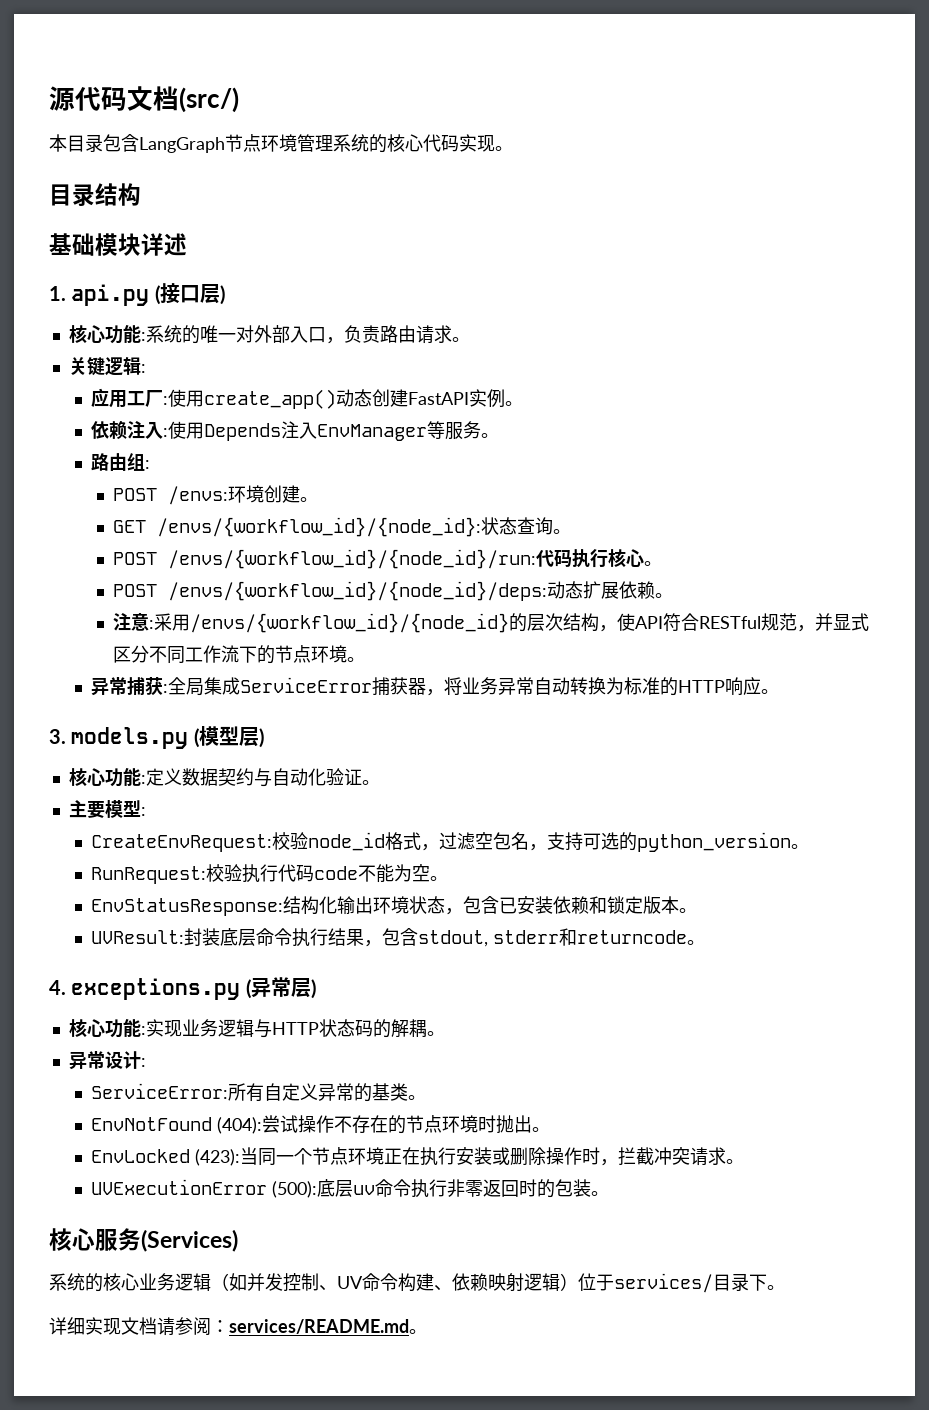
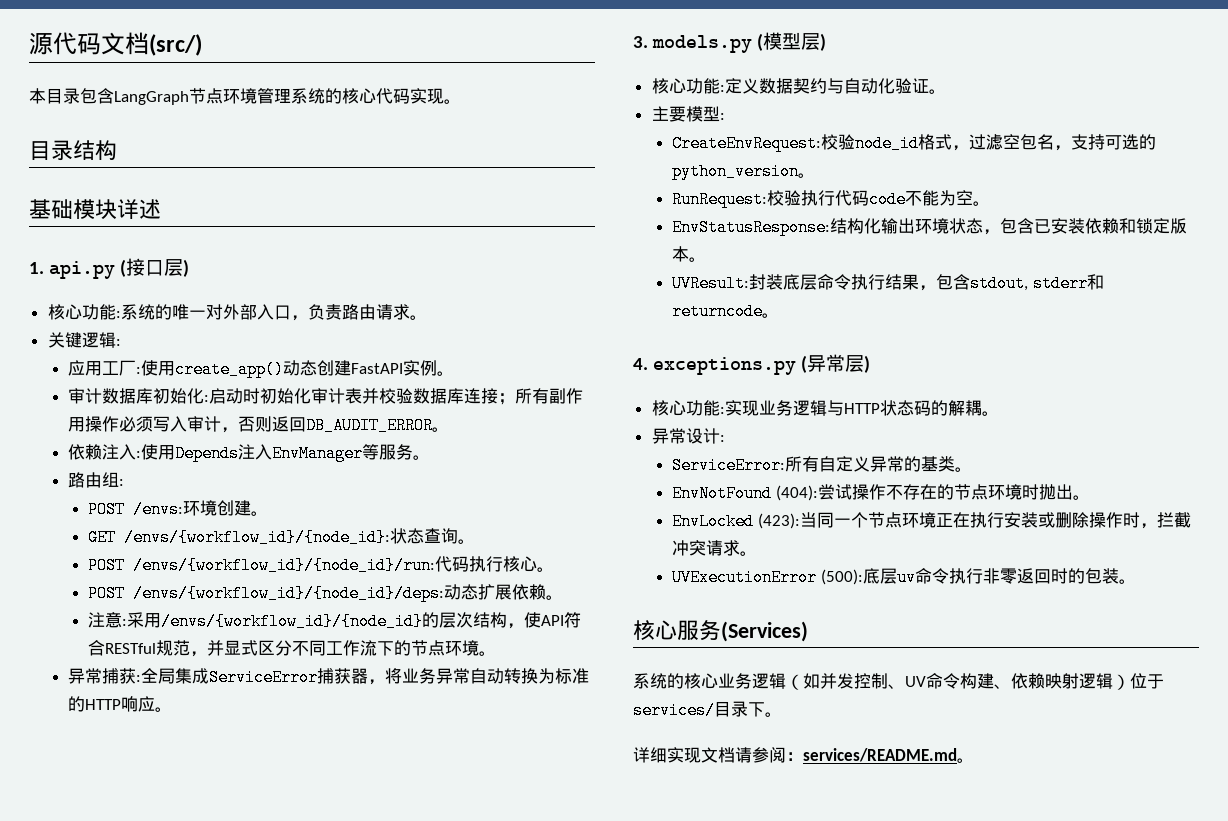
+ 审计数据库初始化:启动时初始化审计表并校验数据库连接；所有副作用操作必须写入审计，否则返回DB_AUDIT_ERROR。

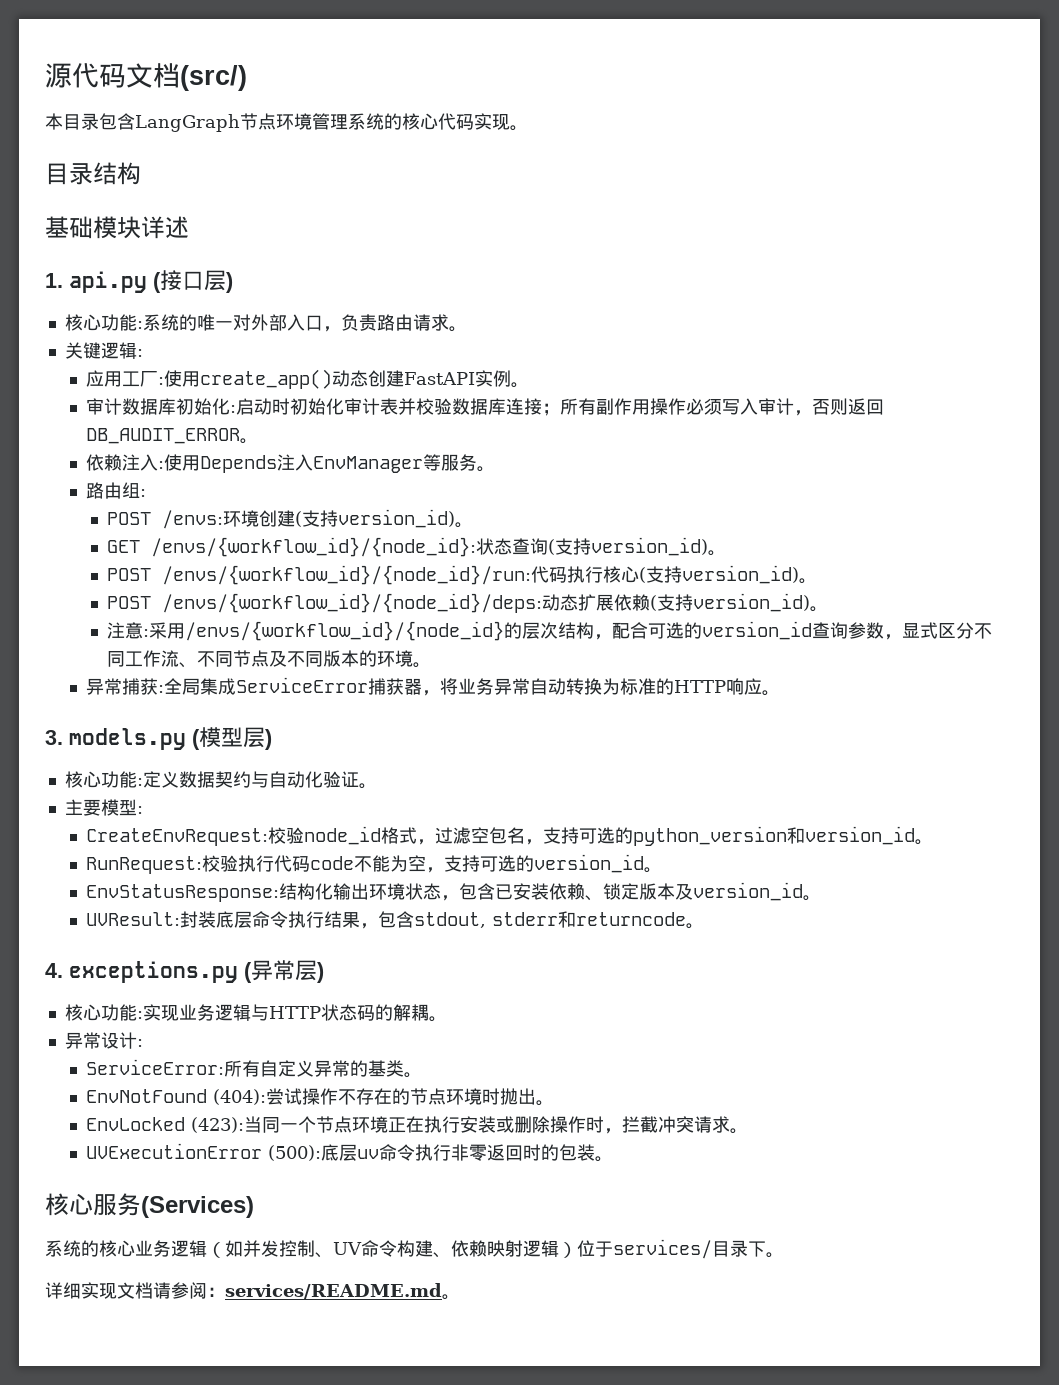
- POST /envs:环境创建。
+ POST /envs:环境创建(支持version_id)。
- GET /envs/{workflow_id}/{node_id}:状态查询。
+ GET /envs/{workflow_id}/{node_id}:状态查询(支持version_id)。
- POST /envs/{workflow_id}/{node_id}/run:代码执行核心。
+ POST /envs/{workflow_id}/{node_id}/run:代码执行核心(支持version_id)。
- POST /envs/{workflow_id}/{node_id}/deps:动态扩展依赖。
+ POST /envs/{workflow_id}/{node_id}/deps:动态扩展依赖(支持version_id)。
- 注意:采用/envs/{workflow_id}/{node_id}的层次结构，使API符合RESTful规范，并显式区分不同工作流下的节点环境。
+ 注意:采用/envs/{workflow_id}/{node_id}的层次结构，配合可选的version_id查询参数，显式区分不同工作流、不同节点及不同版本的环境。
- CreateEnvRequest:校验node_id格式，过滤空包名，支持可选的python_version。
+ CreateEnvRequest:校验node_id格式，过滤空包名，支持可选的python_version和version_id。
- RunRequest:校验执行代码code不能为空。
+ RunRequest:校验执行代码code不能为空，支持可选的version_id。
- EnvStatusResponse:结构化输出环境状态，包含已安装依赖和锁定版本。
+ EnvStatusResponse:结构化输出环境状态，包含已安装依赖、锁定版本及version_id。

